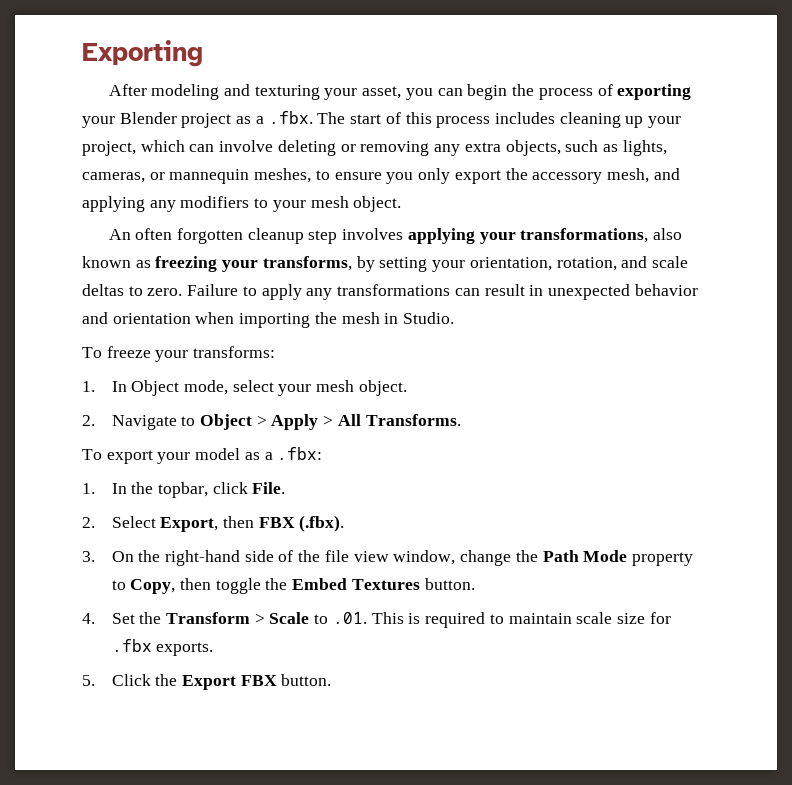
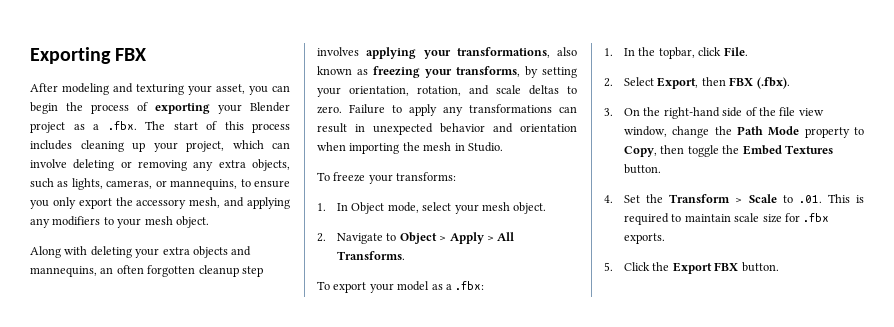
- Exporting
+ Exporting FBX
- After modeling and texturing your asset, you can begin the process of exporting your Blender project as a .fbx. The start of this process includes cleaning up your project, which can involve deleting or removing any extra objects, such as lights, cameras, or mannequin meshes, to ensure you only export the accessory mesh, and applying any modifiers to your mesh object.
+ After modeling and texturing your asset, you can begin the process of exporting your Blender project as a .fbx. The start of this process includes cleaning up your project, which can involve deleting or removing any extra objects, such as lights, cameras, or mannequins, to ensure you only export the accessory mesh, and applying any modifiers to your mesh object.
- An often forgotten cleanup step involves applying your transformations, also known as freezing your transforms, by setting your orientation, rotation, and scale deltas to zero.
+ Along with deleting your extra objects and mannequins, an often forgotten cleanup step involves applying your transformations, also known as freezing your transforms, by setting your orientation, rotation, and scale deltas to zero.

